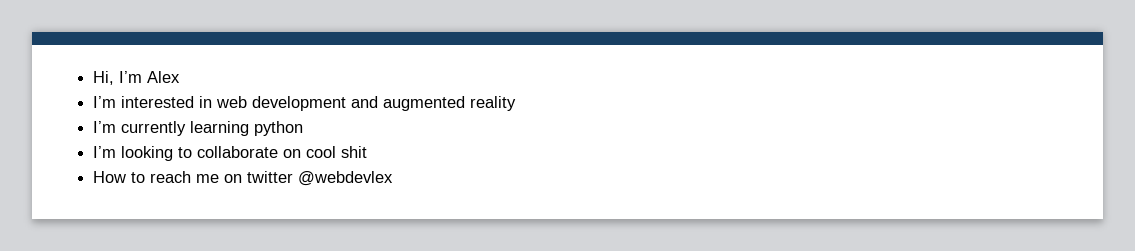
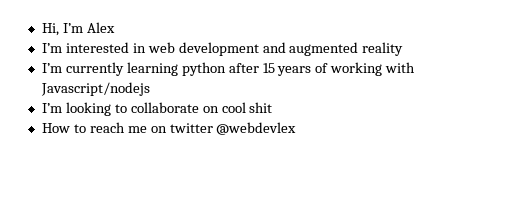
- I’m currently learning python
+ I’m currently learning python after 15 years of working with Javascript/nodejs

